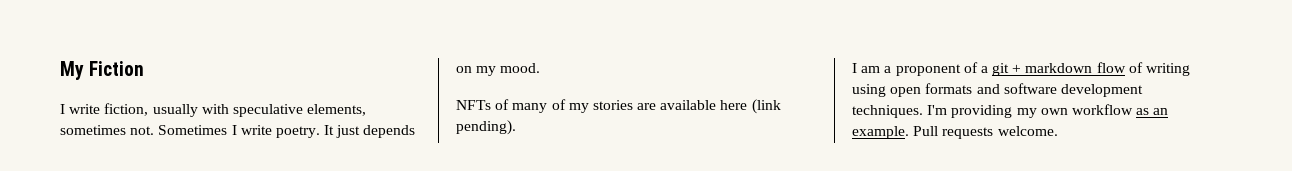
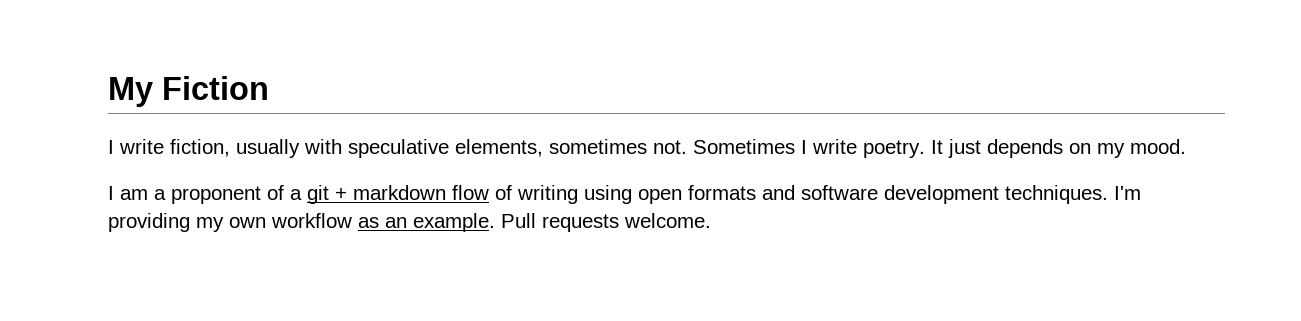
- NFTs of many of my stories are available here (link pending).

